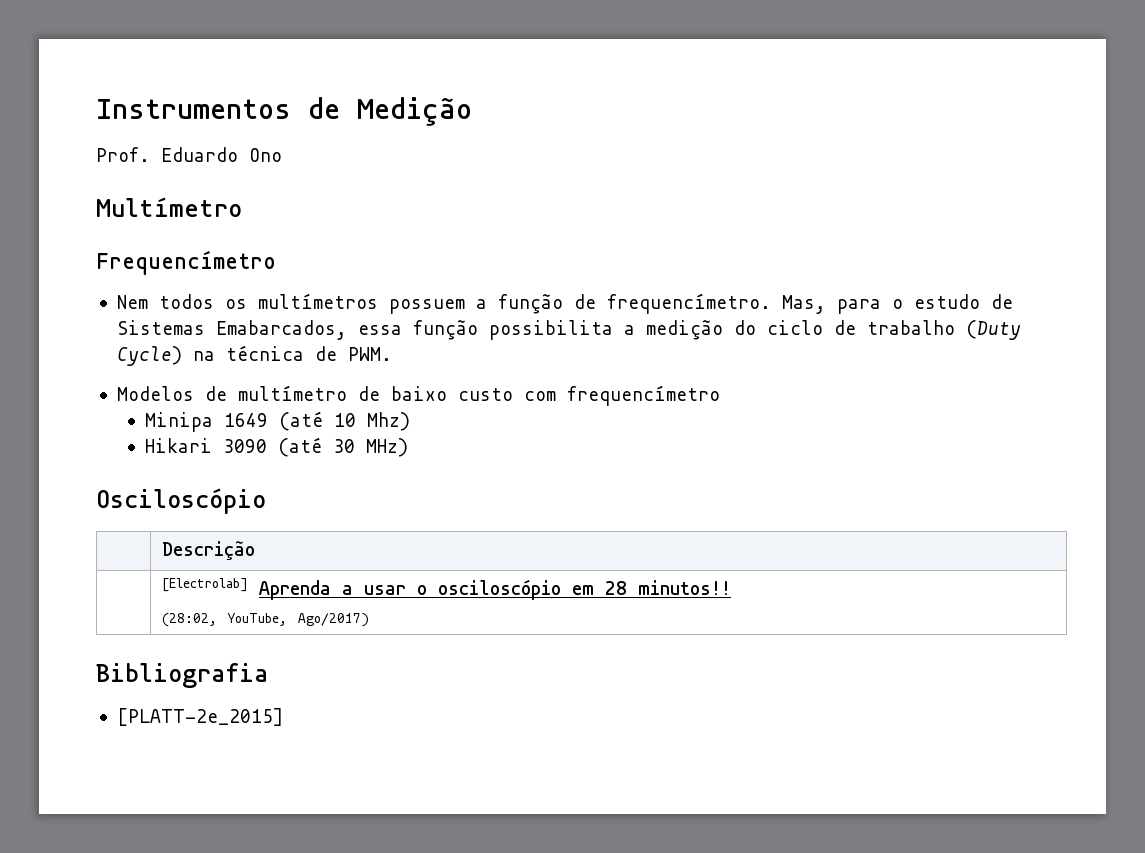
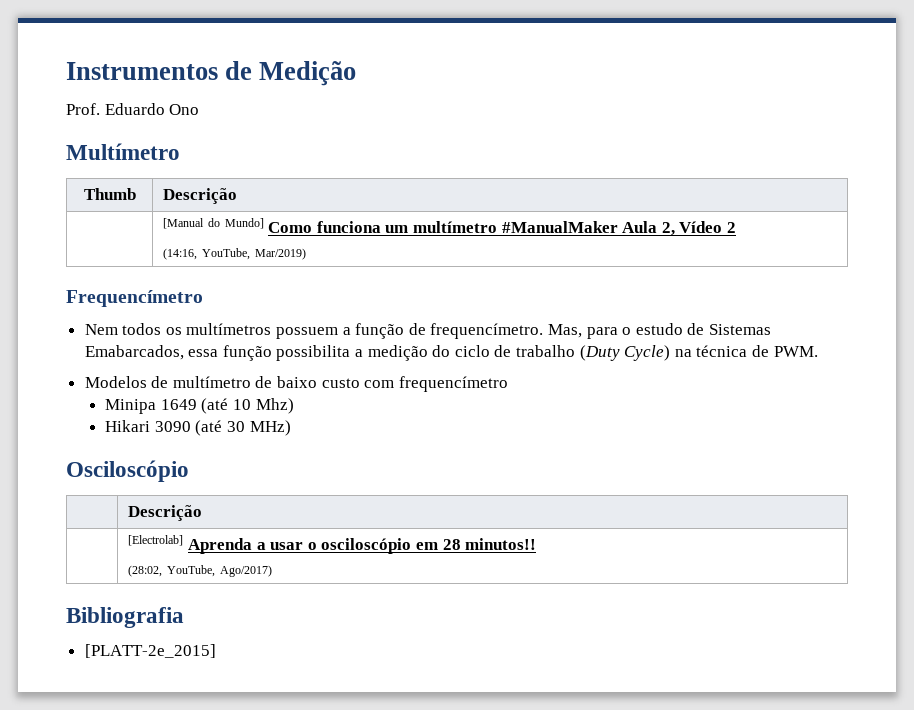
+ Thumb | Descrição
+ | [Manual do Mundo] Como funciona um multímetro #ManualMaker Aula 2, Vídeo 2
+ (14:16, YouTube, Mar/2019)

